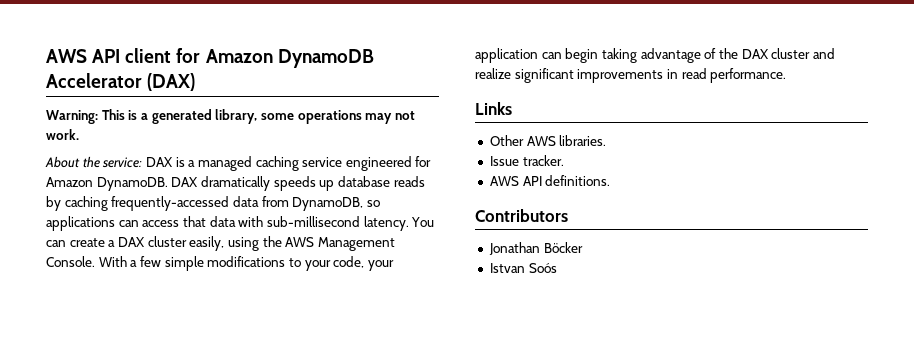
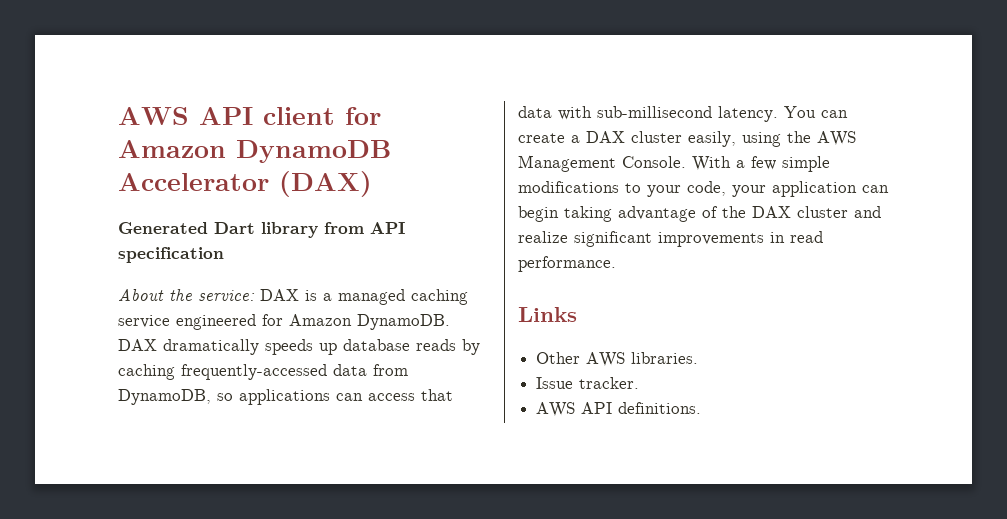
- Warning: This is a generated library, some operations may not work.
+ Generated Dart library from API specification
- Contributors
- Jonathan Böcker
- Istvan Soós

